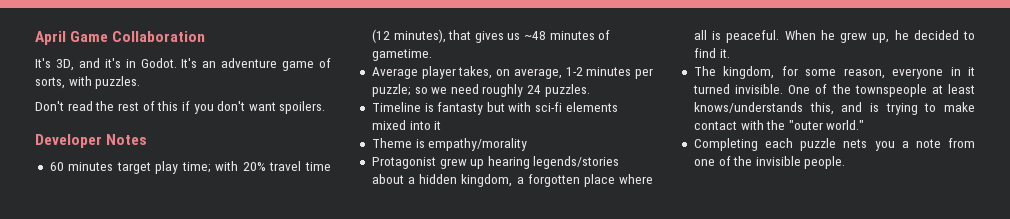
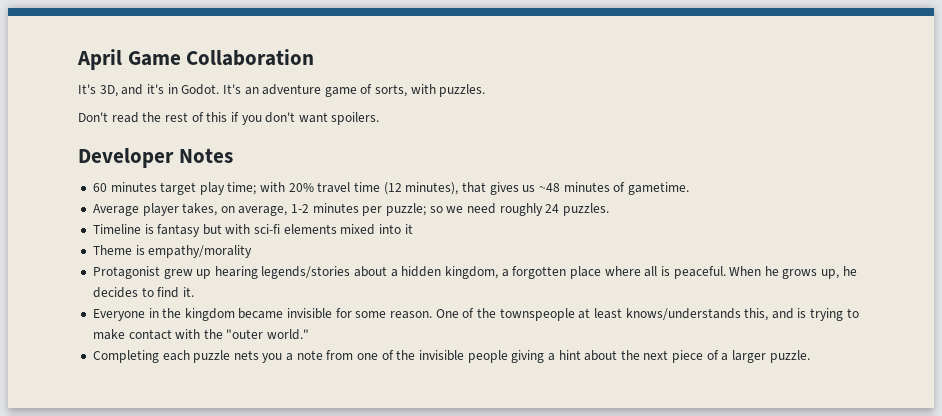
- Timeline is fantasty but with sci-fi elements mixed into it
+ Timeline is fantasy but with sci-fi elements mixed into it
- When he grew up, he decided to find it.
+ When he grows up, he decides to find it.
- The kingdom, for some reason, everyone in it turned invisible.
+ Everyone in the kingdom became invisible for some reason.
- Completing each puzzle nets you a note from one of the invisible people.
+ Completing each puzzle nets you a note from one of the invisible people giving a hint about the next piece of a larger puzzle.

